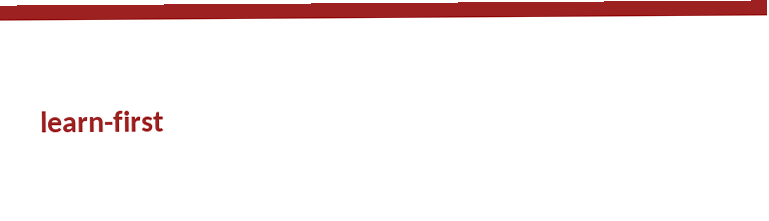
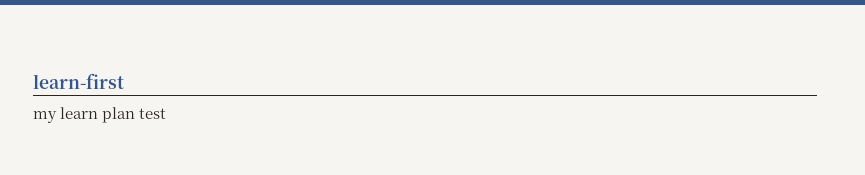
+ my learn plan test

